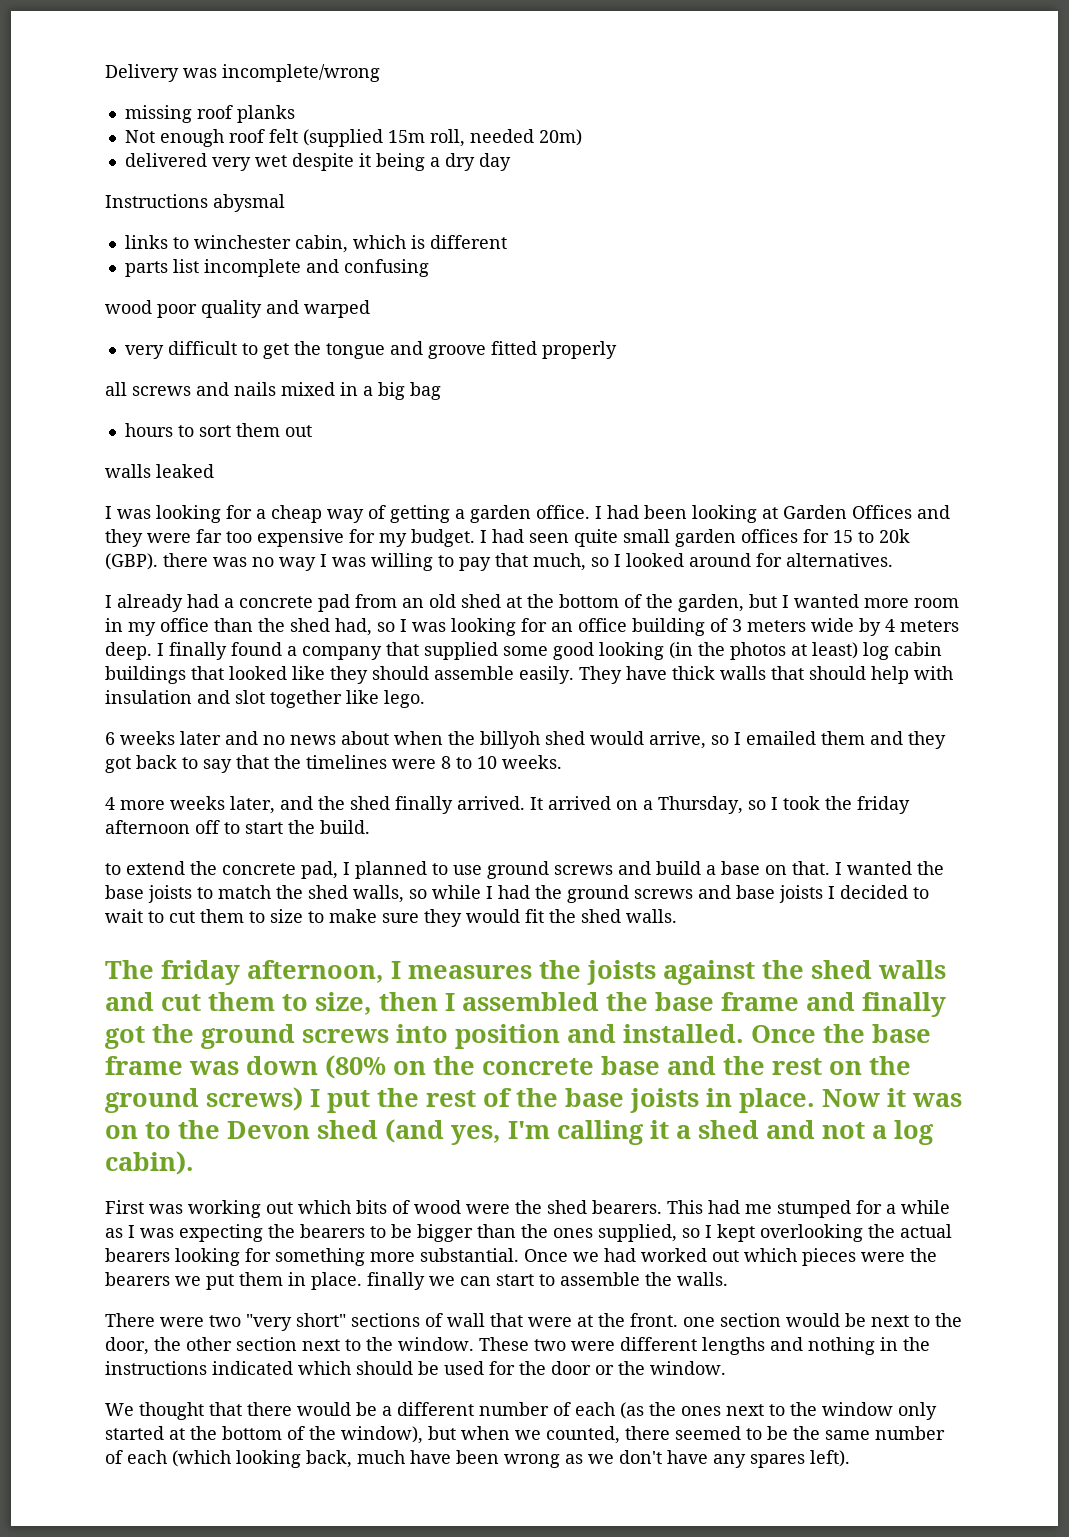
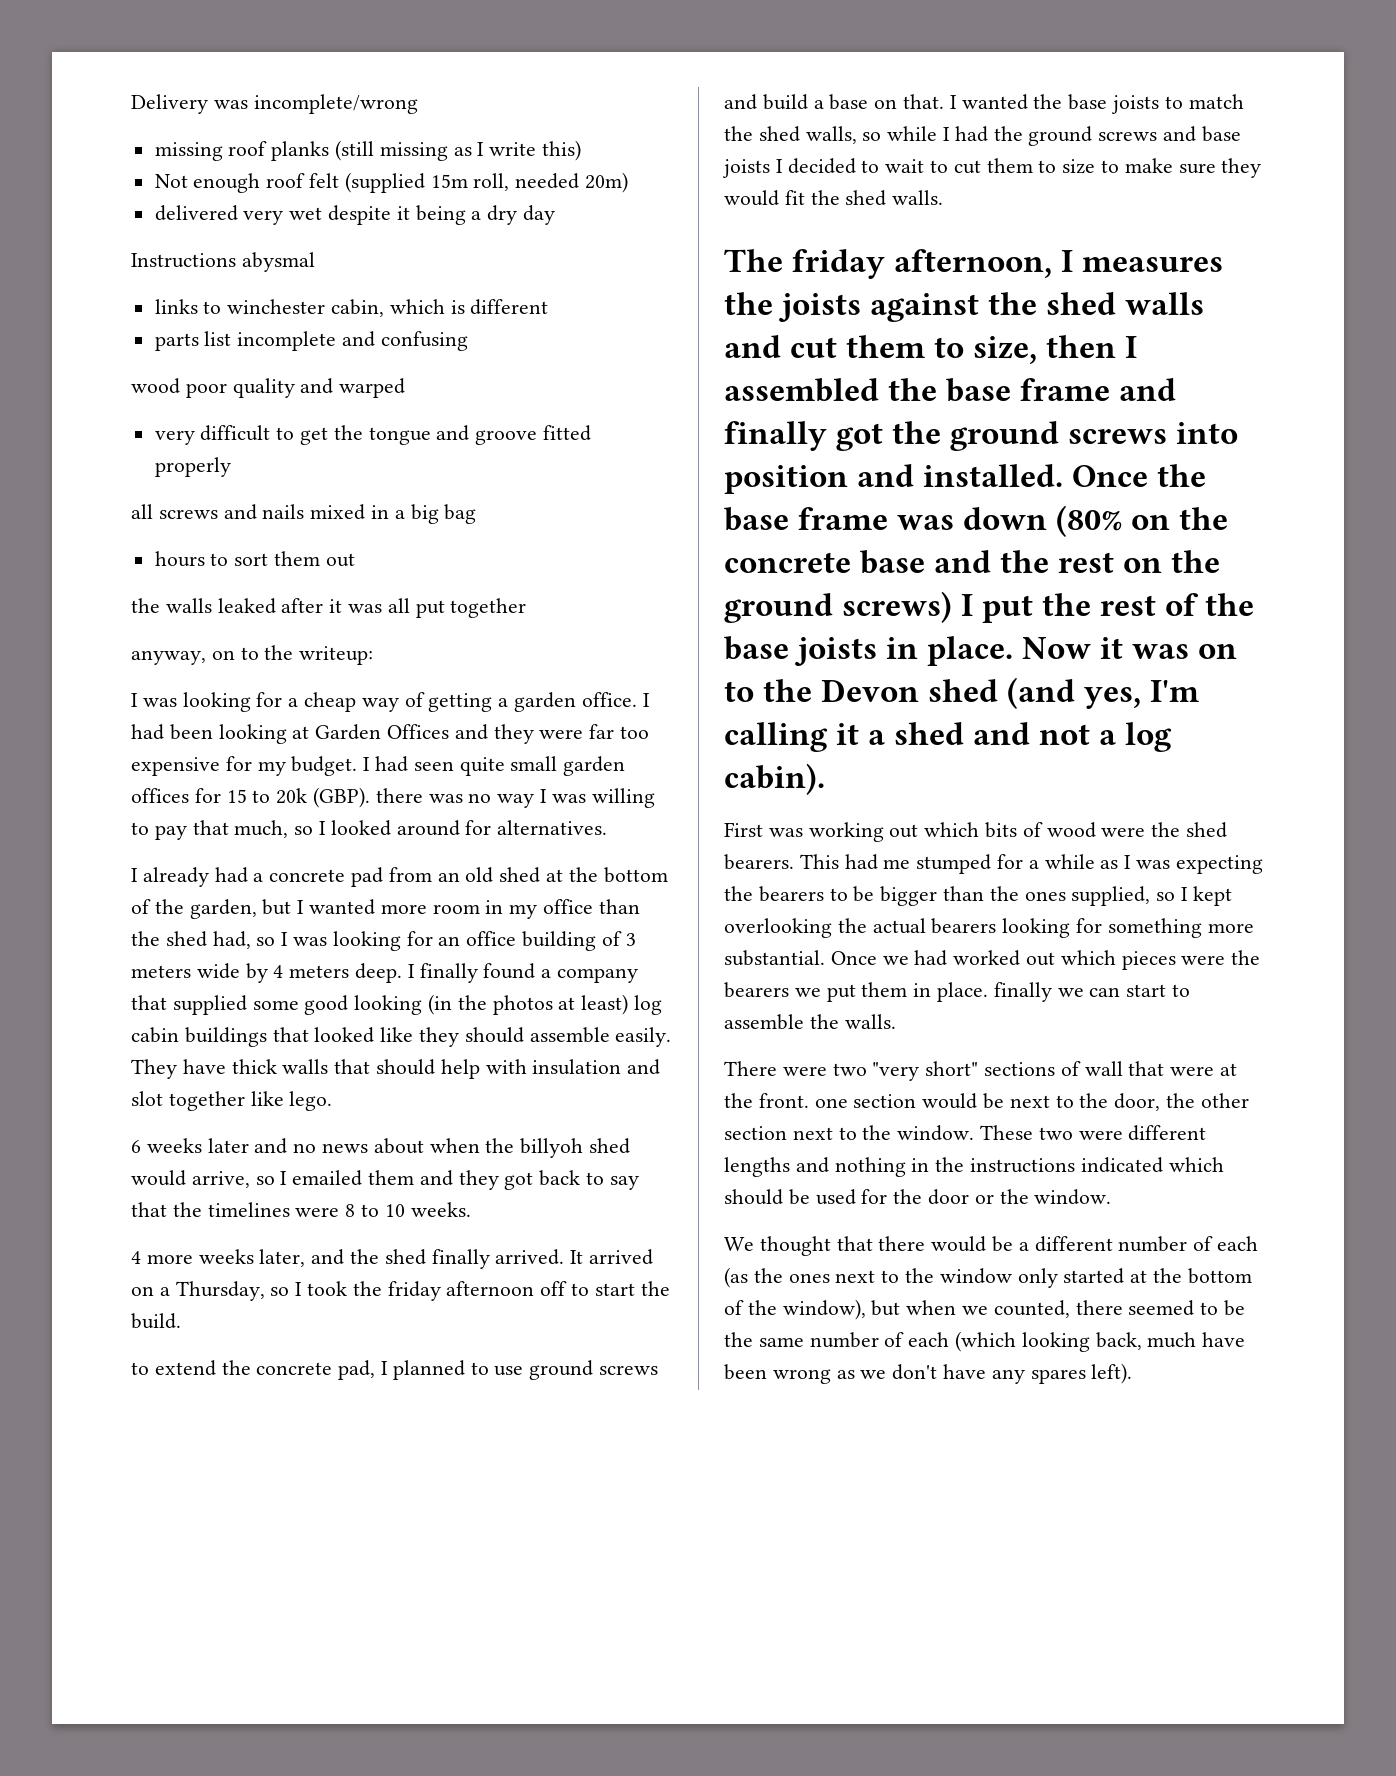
- missing roof planks
+ missing roof planks (still missing as I write this)
- walls leaked
+ the walls leaked after it was all put together
+ anyway, on to the writeup:

